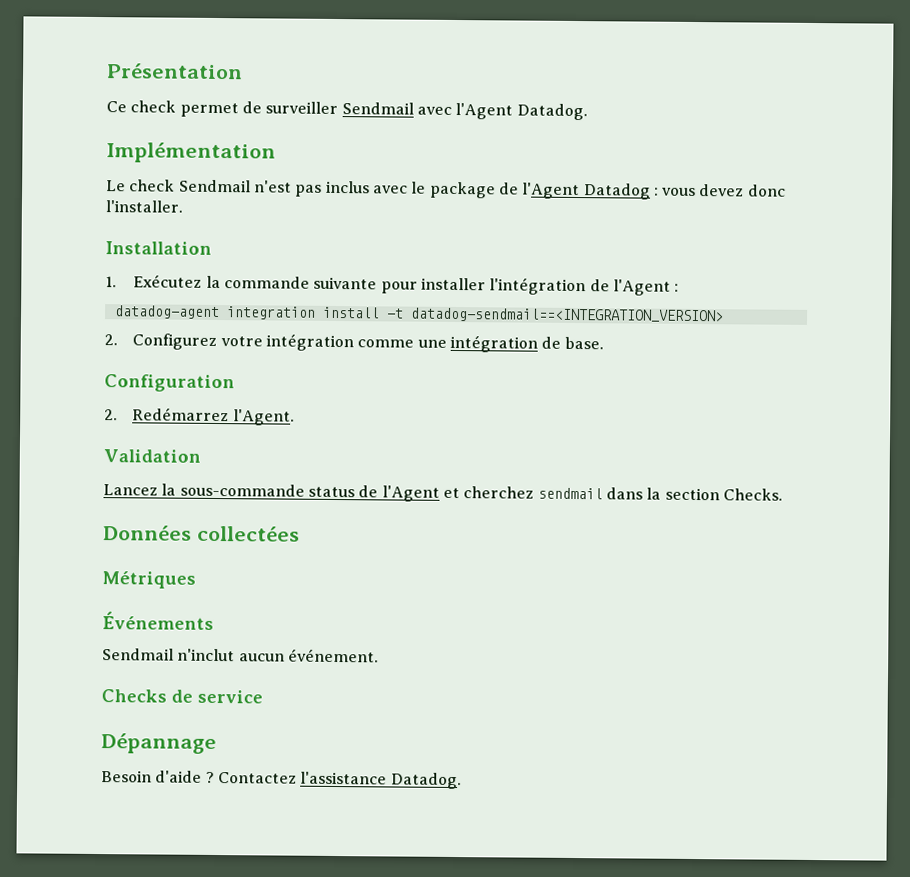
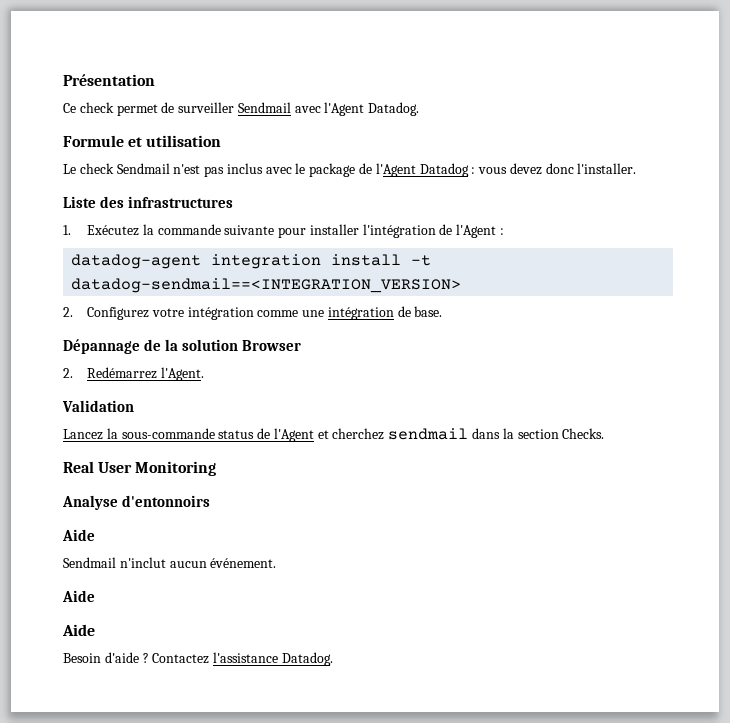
- Implémentation
+ Formule et utilisation
- Installation
+ Liste des infrastructures
- Configuration
+ Dépannage de la solution Browser
- Données collectées
- Métriques
- Événements
+ Real User Monitoring
+ Analyse d'entonnoirs
+ Aide
  Sendmail n'inclut aucun événement.
- Checks de service
- Dépannage
+ Aide
+ Aide

